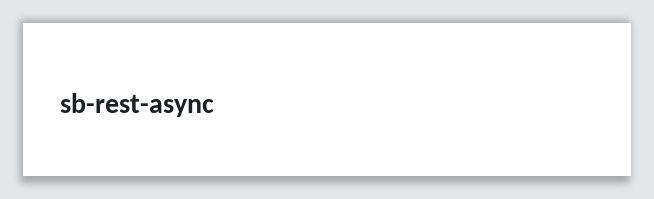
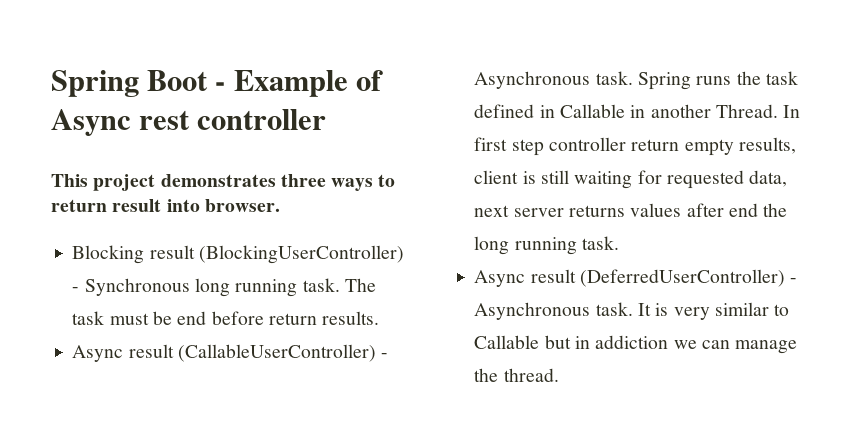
- sb-rest-async
+ Spring Boot - Example of Async rest controller
+ This project demonstrates three ways to return result into browser.
+ Blocking result (BlockingUserController) - Synchronous long running task. The task must be end before return results.
+ Async result (CallableUserController) - Asynchronous task. Spring runs the task defined in Callable in another Thread. In first step controller return empty results, client is still waiting for requested data, next server returns values after end the long running task.
+ Async result (DeferredUserController) - Asynchronous task. It is very similar to Callable but in addiction we can manage the thread.

